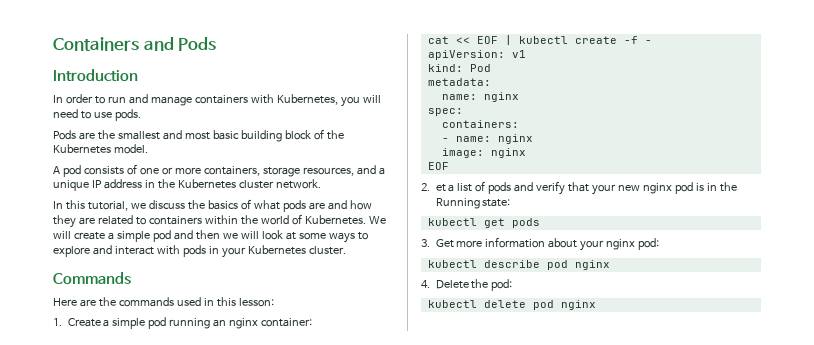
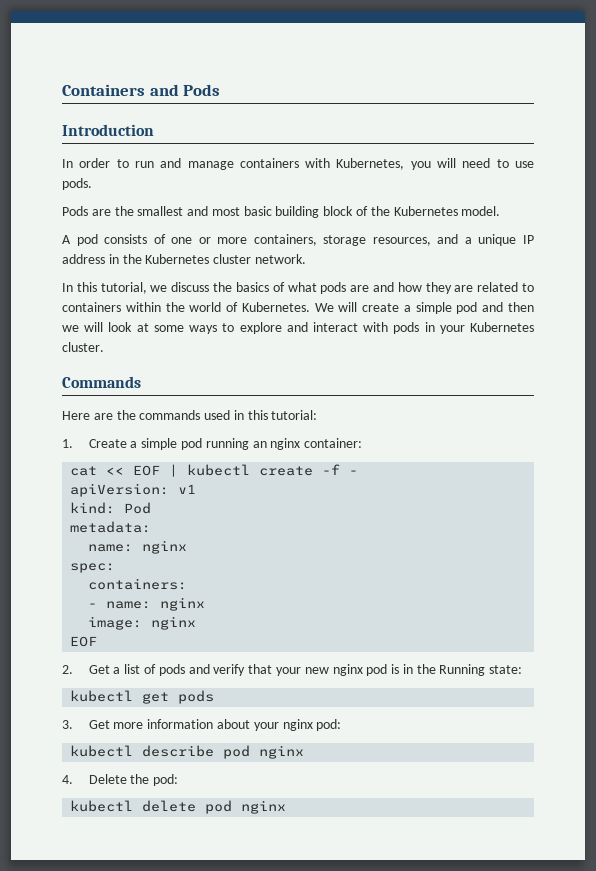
- Here are the commands used in this lesson:
+ Here are the commands used in this tutorial:
- 2. et a list of pods and verify that your new nginx pod is in the Running state:
+ 2. Get a list of pods and verify that your new nginx pod is in the Running state:

